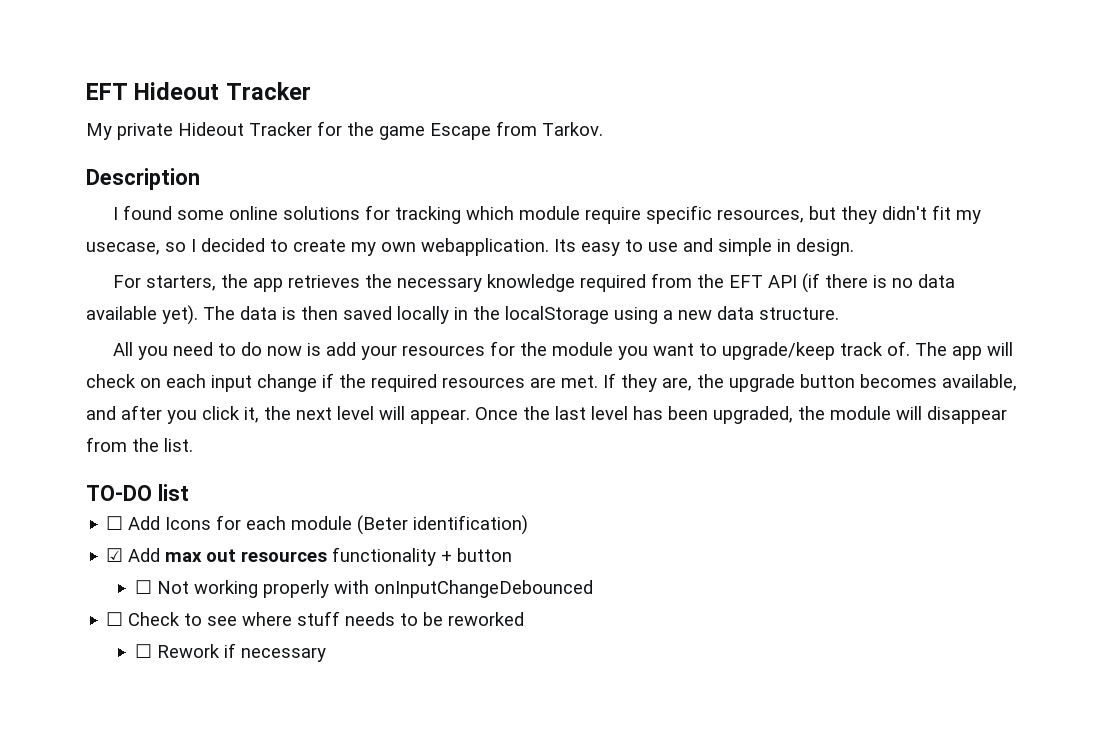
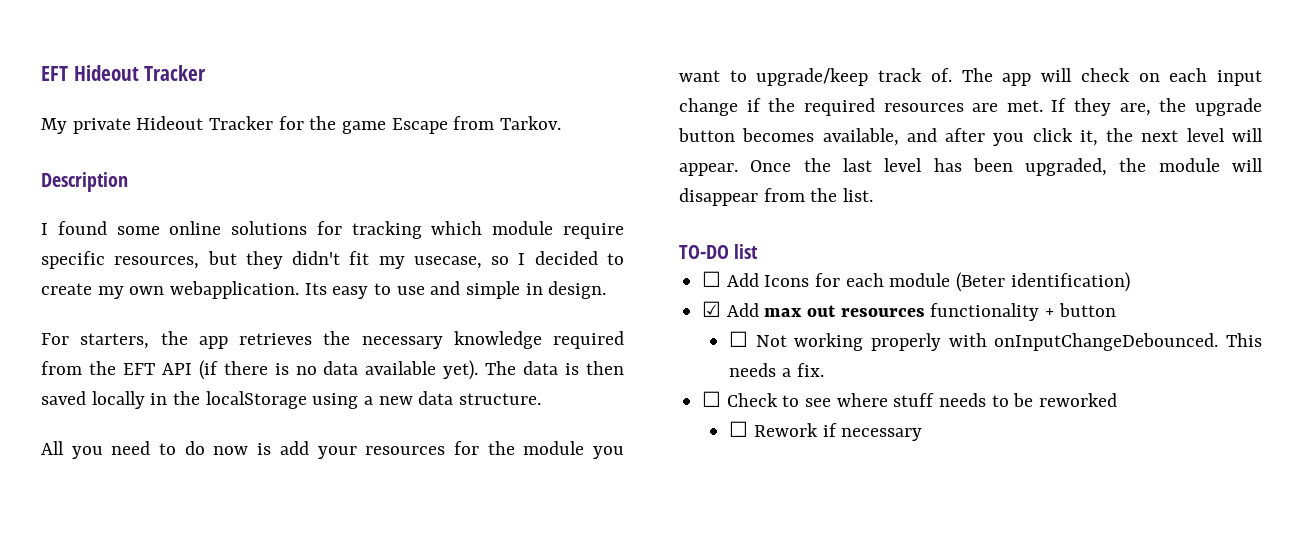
- ☐ Not working properly with onInputChangeDebounced
+ ☐ Not working properly with onInputChangeDebounced. This needs a fix.

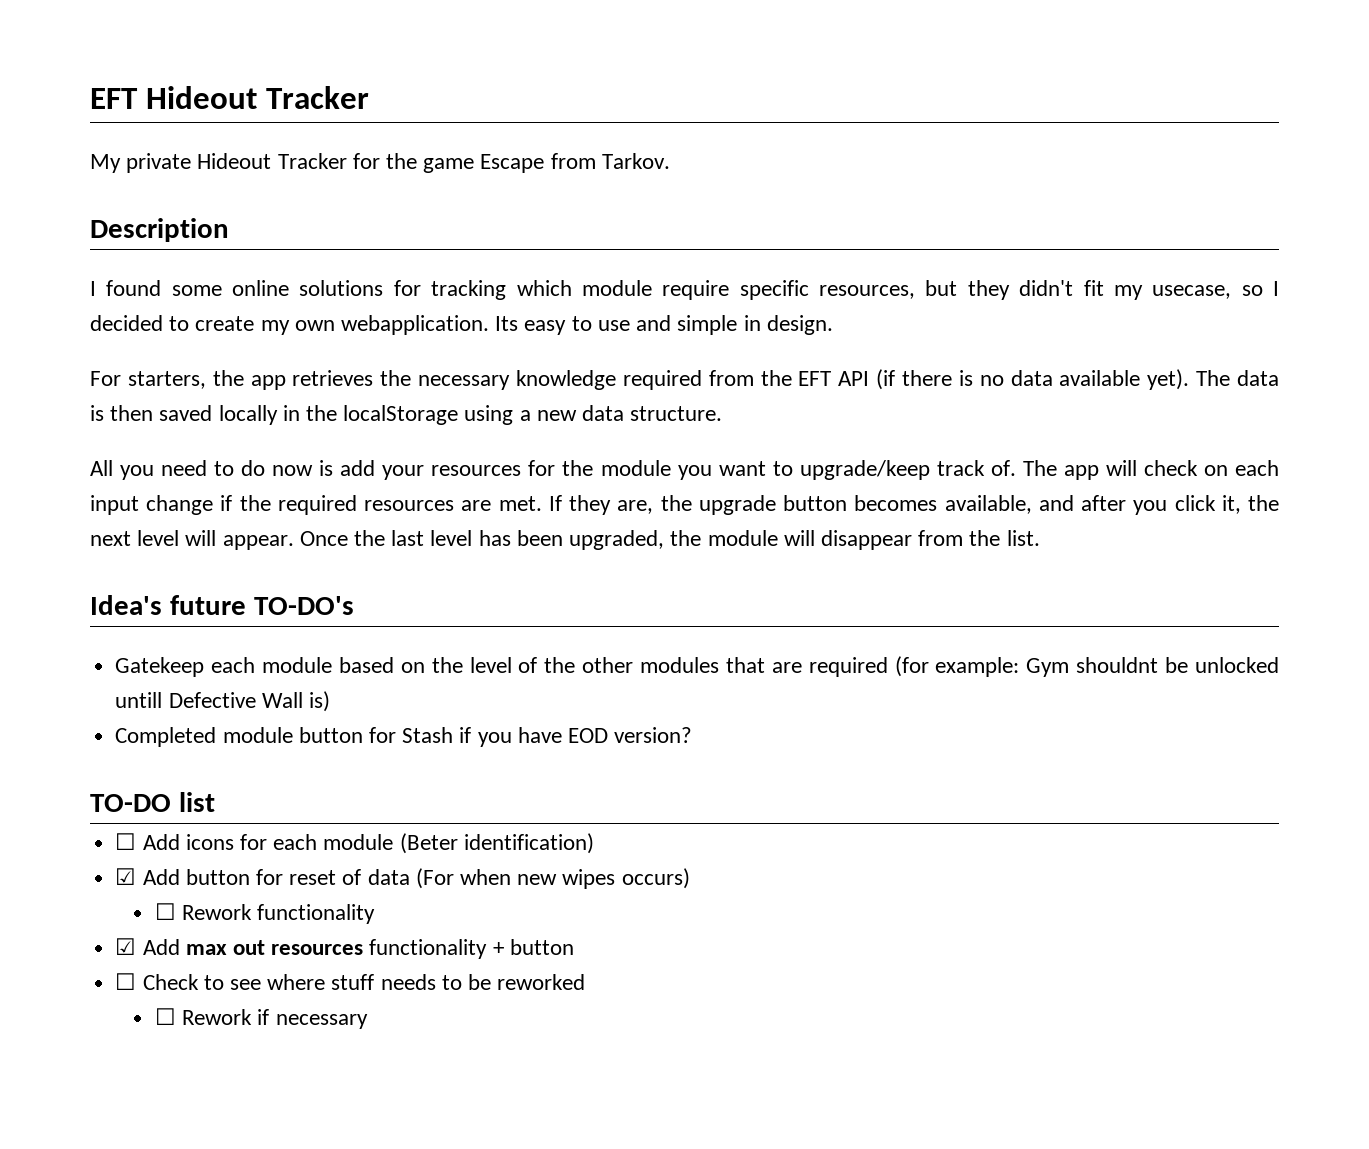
+ Idea's future TO-DO's
+ Gatekeep each module based on the level of the other modules that are required (for example: Gym shouldnt be unlocked untill Defective Wall is)
+ Completed module button for Stash if you have EOD version?
- ☐ Add Icons for each module (Beter identification)
+ ☐ Add icons for each module (Beter identification)
+ ☑ Add button for reset of data (For when new wipes occurs)
+ ☐ Rework functionality
- ☐ Not working properly with onInputChangeDebounced. This needs a fix.

